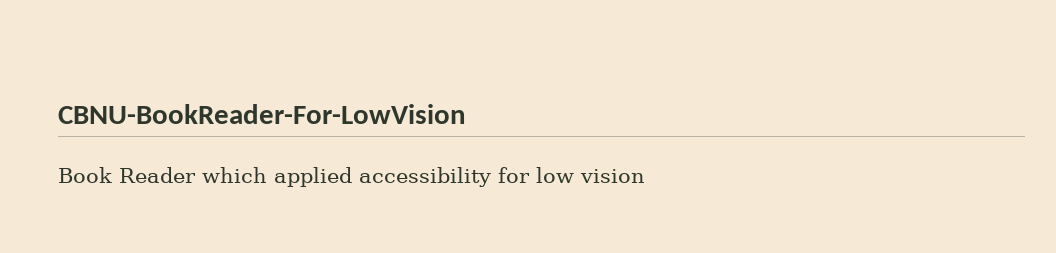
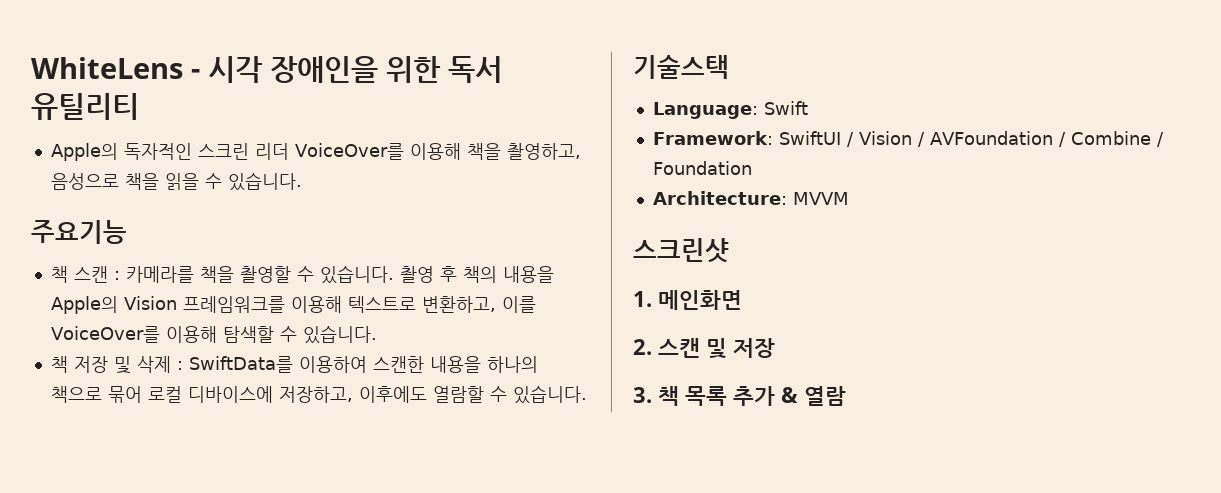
- CBNU-BookReader-For-LowVision
- Book Reader which applied accessibility for low vision
+ WhiteLens - 시각 장애인을 위한 독서 유틸리티
+ Apple의 독자적인 스크린 리더 VoiceOver를 이용해 책을 촬영하고, 음성으로 책을 읽을 수 있습니다.
+ 주요기능
+ 책 스캔 : 카메라를 책을 촬영할 수 있습니다. 촬영 후 책의 내용을 Apple의 Vision 프레임워크를 이용해 텍스트로 변환하고, 이를 VoiceOver를 이용해 탐색할 수 있습니다.
+ 책 저장 및 삭제 : SwiftData를 이용하여 스캔한 내용을 하나의 책으로 묶어 로컬 디바이스에 저장하고, 이후에도 열람할 수 있습니다.
+ 기술스택
+ Language: Swift
+ Framework: SwiftUI / Vision / AVFoundation / Combine / Foundation
+ Architecture: MVVM
+ 스크린샷
+ 1. 메인화면
+ 2. 스캔 및 저장
+ 3. 책 목록 추가 & 열람

